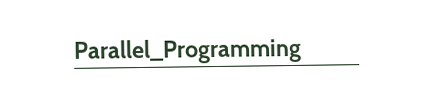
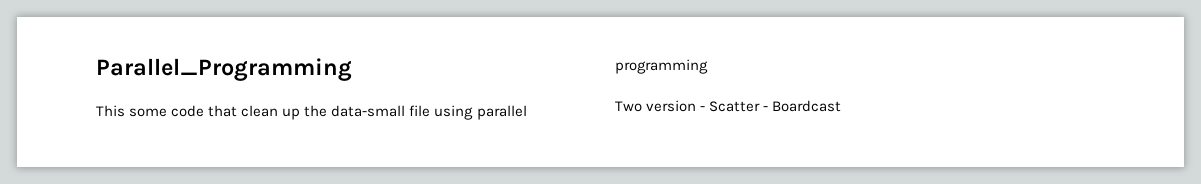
+ This some code that clean up the data-small file using parallel programming
+ Two version - Scatter - Boardcast

